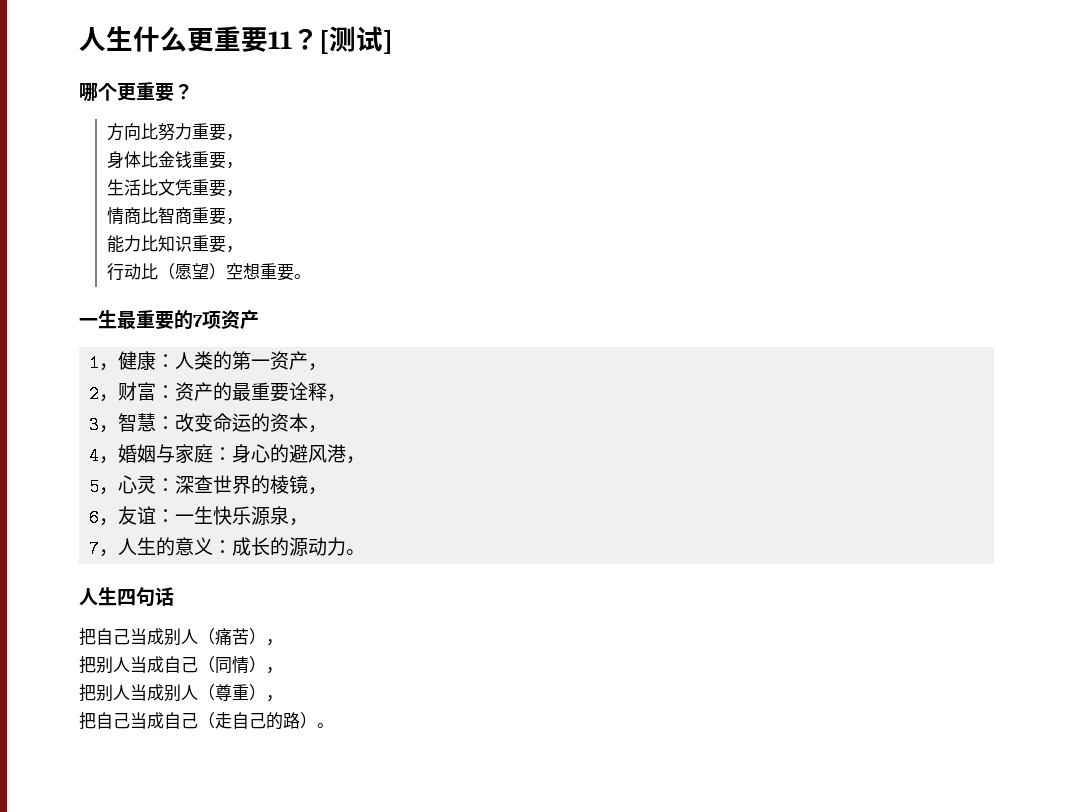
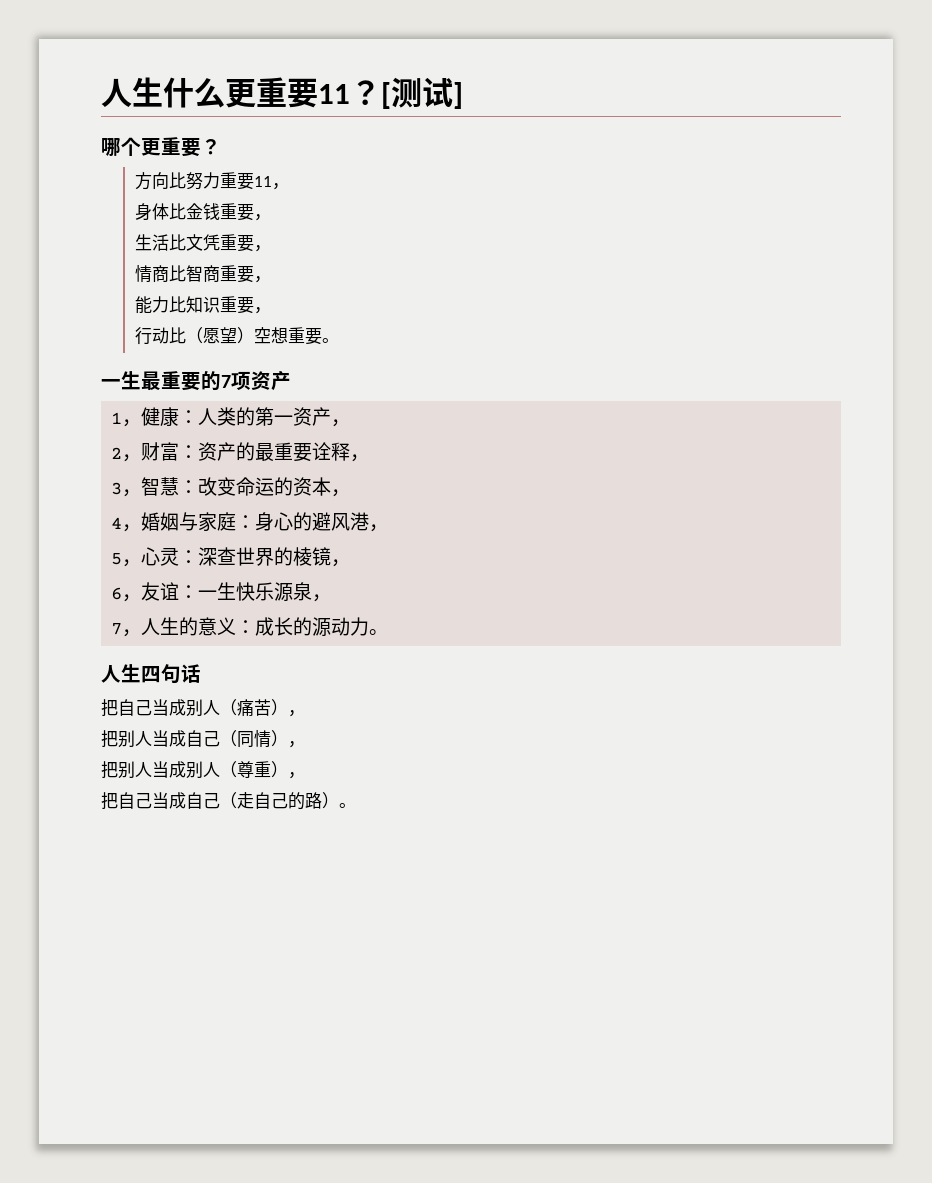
- 方向比努力重要，
+ 方向比努力重要11，

